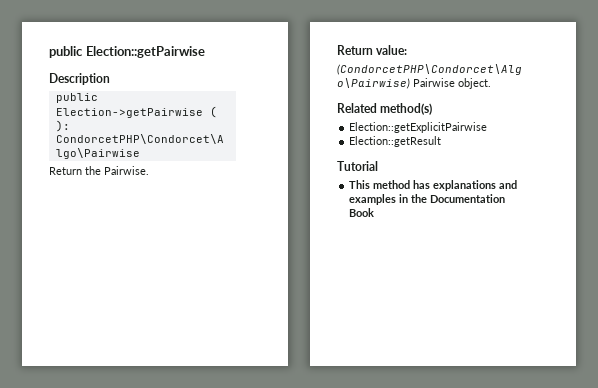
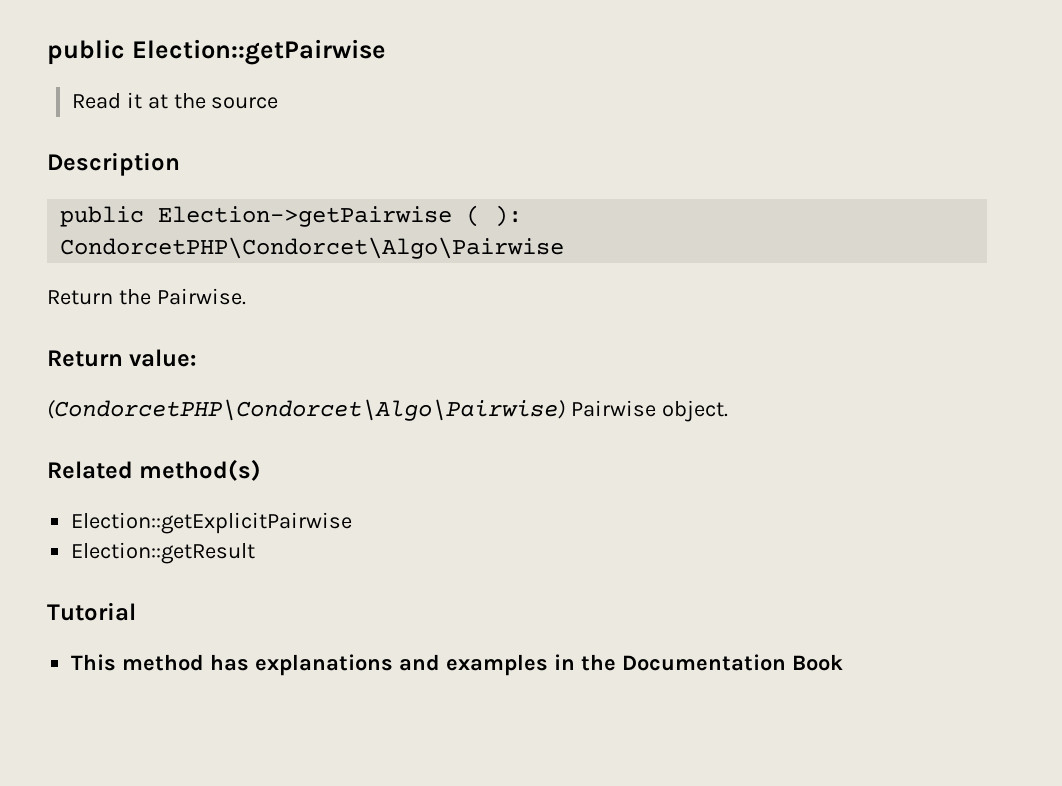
+ Read it at the source

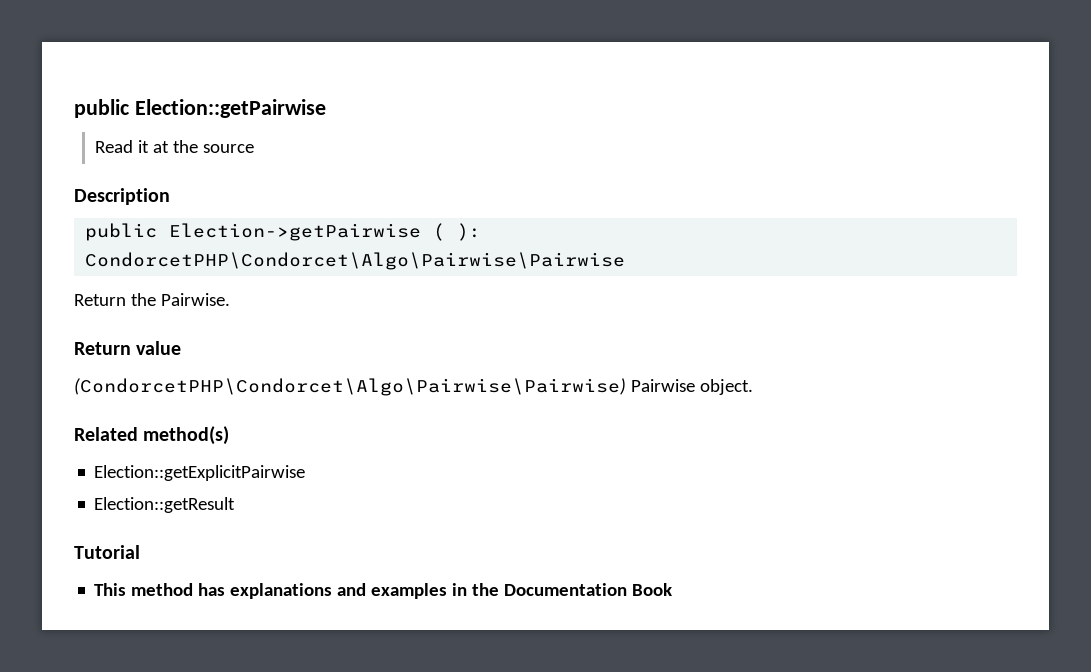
- public Election->getPairwise ( ): CondorcetPHP\Condorcet\Algo\Pairwise
+ public Election->getPairwise ( ): CondorcetPHP\Condorcet\Algo\Pairwise\Pairwise
- Return value:
- (CondorcetPHP\Condorcet\Algo\Pairwise) Pairwise object.
+ Return value
+ (CondorcetPHP\Condorcet\Algo\Pairwise\Pairwise) Pairwise object.

